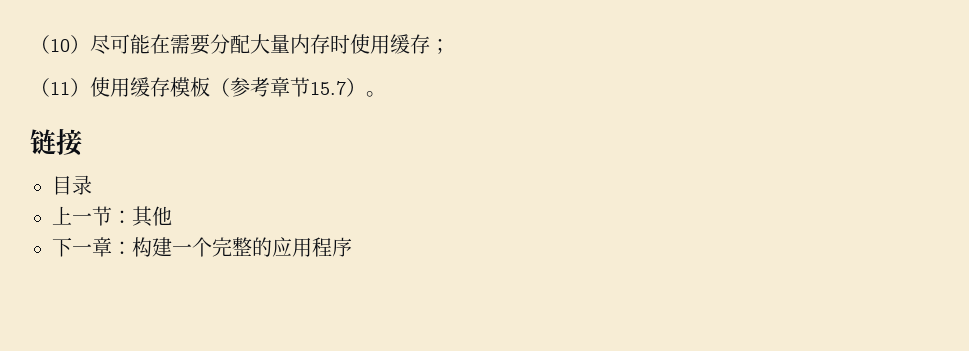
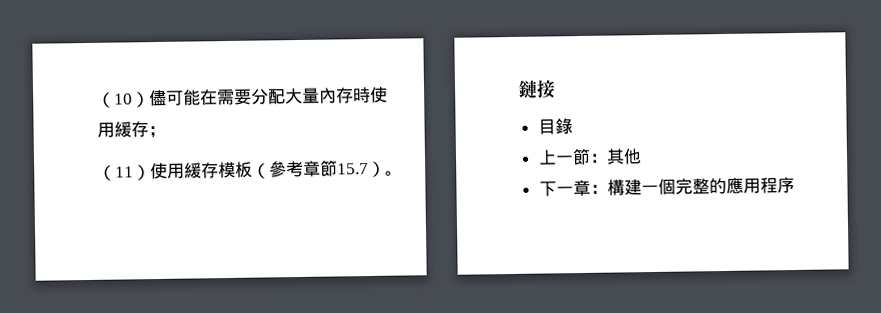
- （10）尽可能在需要分配大量内存时使用缓存；
+ （10）儘可能在需要分配大量內存時使用緩存；
- （11）使用缓存模板（参考章节15.7）。
+ （11）使用緩存模板（參考章節15.7）。
- 链接
+ 鏈接
- 目录
+ 目錄
- 上一节：其他
+ 上一節：其他
- 下一章：构建一个完整的应用程序
+ 下一章：構建一個完整的應用程序

